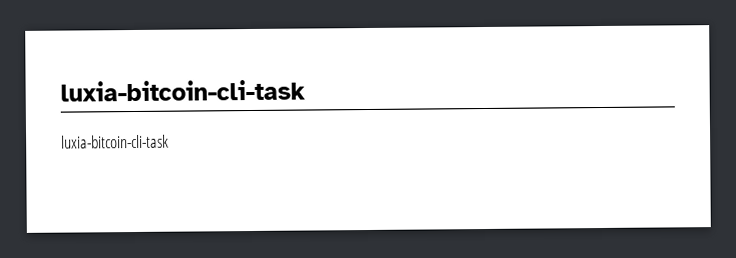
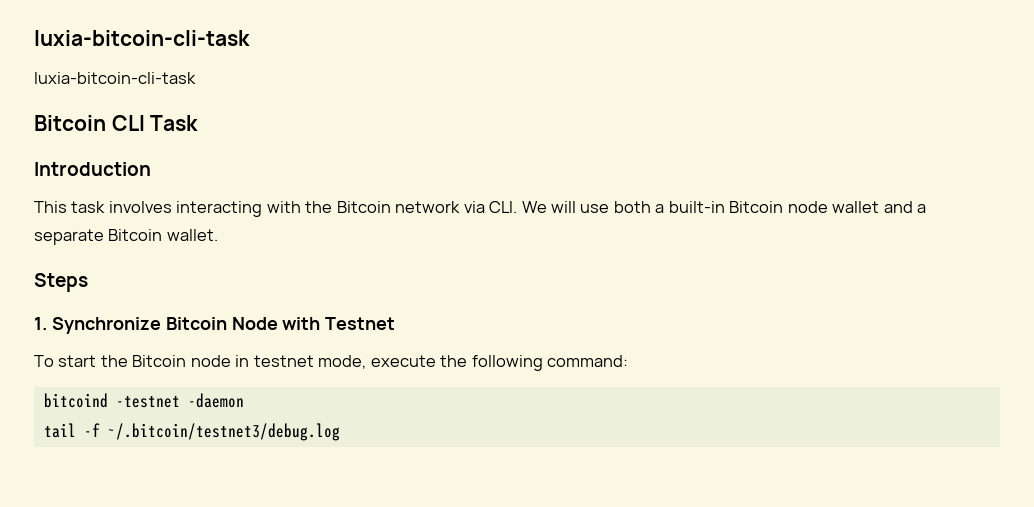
+ Bitcoin CLI Task
+ Introduction
+ This task involves interacting with the Bitcoin network via CLI. We will use both a built-in Bitcoin node wallet and a separate Bitcoin wallet.
+ Steps
+ 1. Synchronize Bitcoin Node with Testnet
+ To start the Bitcoin node in testnet mode, execute the following command:
+ bitcoind -testnet -daemon
+ tail -f ~/.bitcoin/testnet3/debug.log

